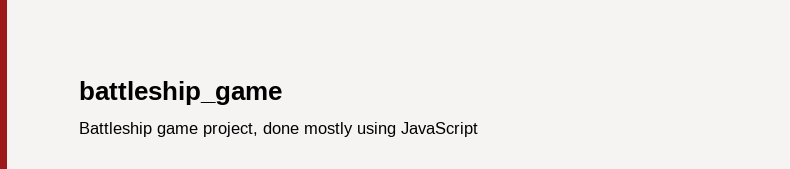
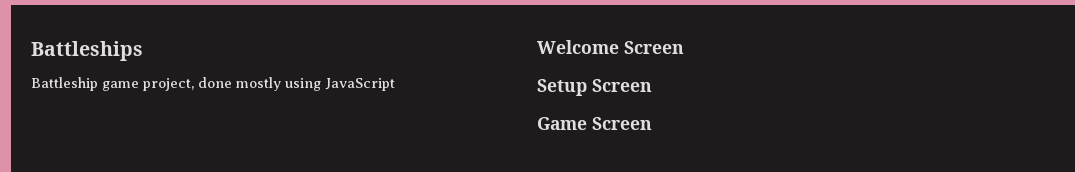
- battleship_game
+ Battleships
+ Welcome Screen
+ Setup Screen
+ Game Screen

